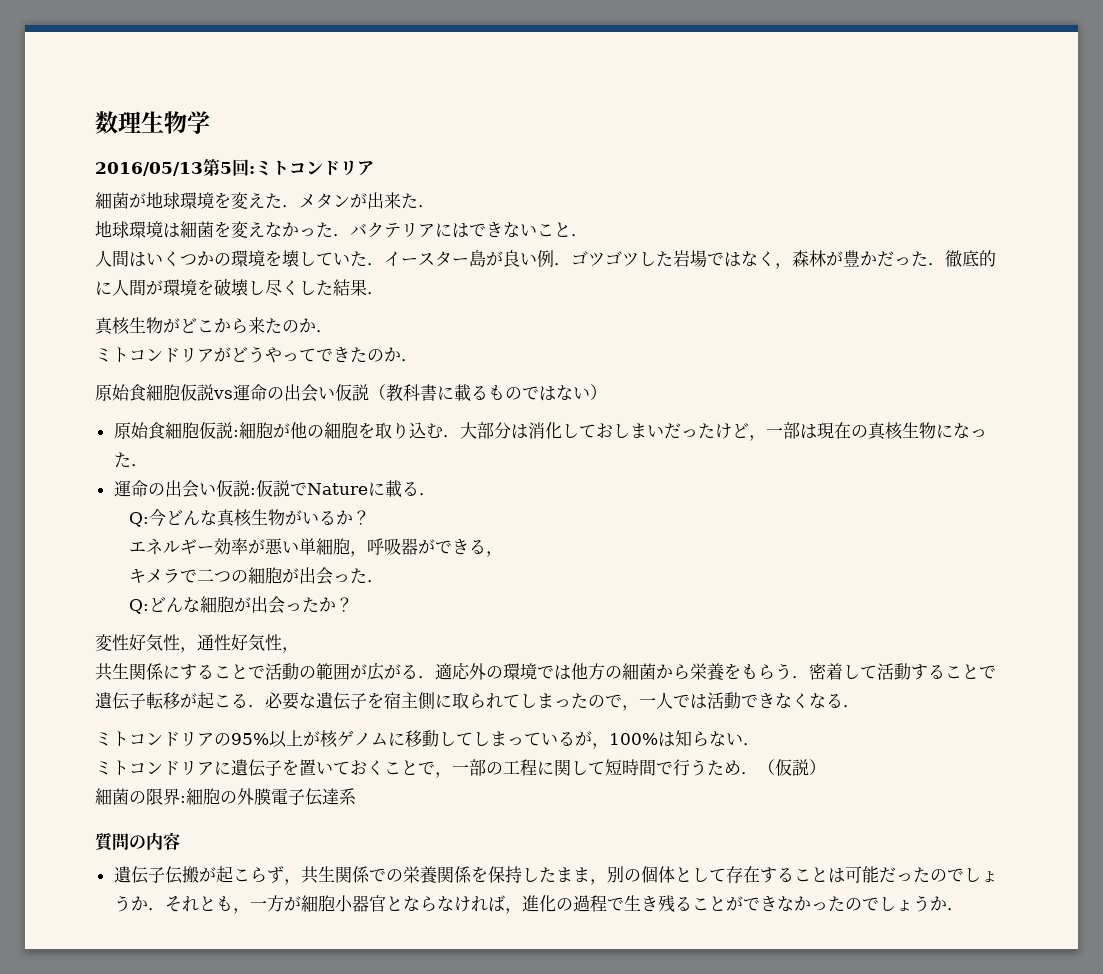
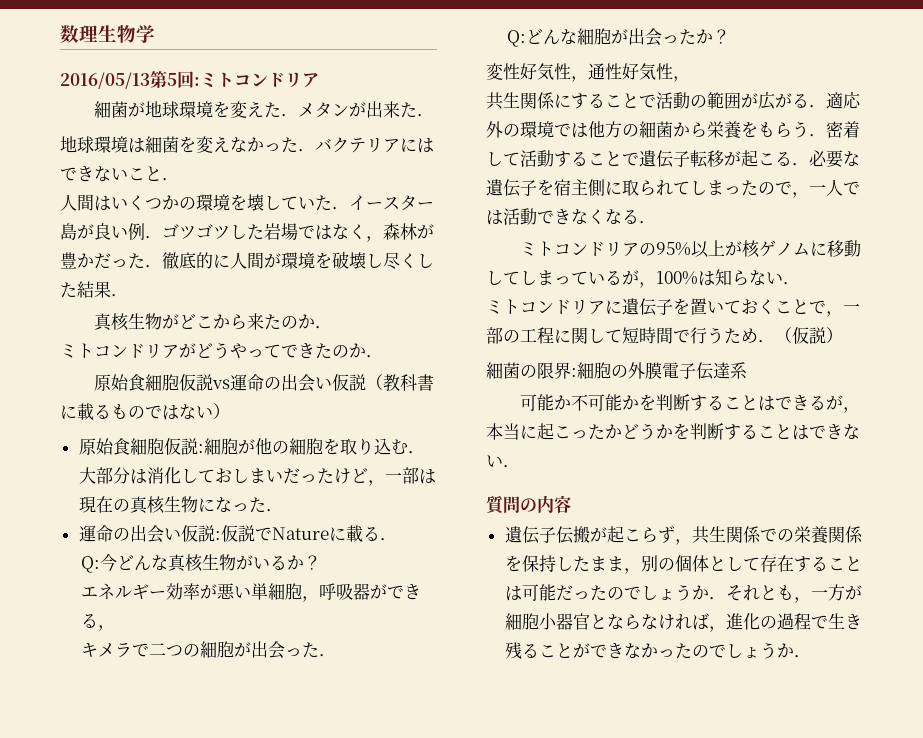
+ 可能か不可能かを判断することはできるが，本当に起こったかどうかを判断することはできない．

